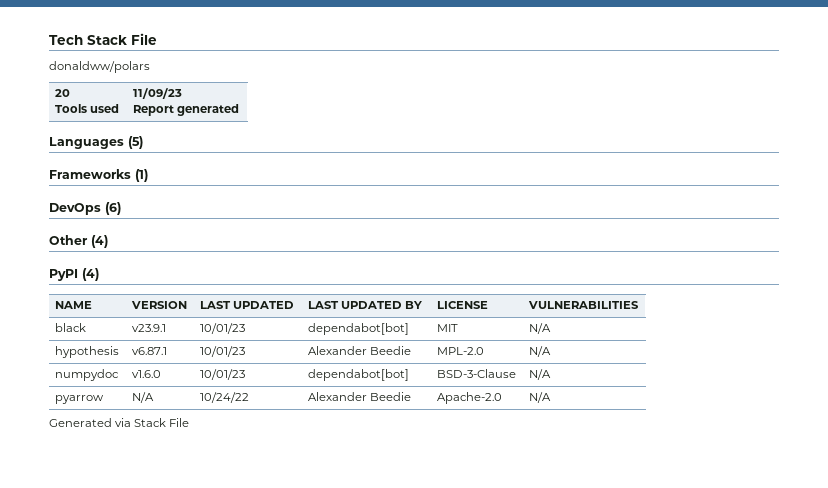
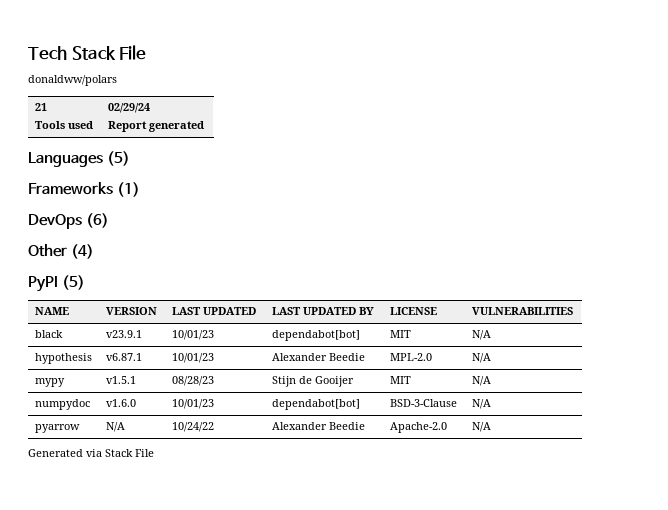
- 20
- Tools used | 11/09/23
+ 21
+ Tools used | 02/29/24
- PyPI (4)
+ PyPI (5)
+ mypy | v1.5.1 | 08/28/23 | Stijn de Gooijer | MIT | N/A

